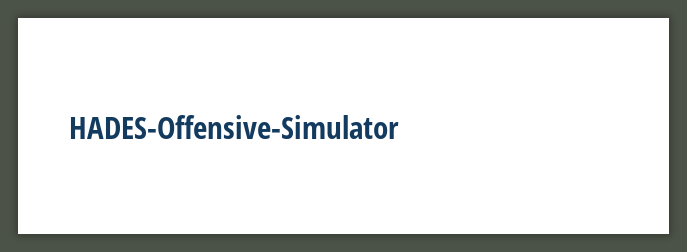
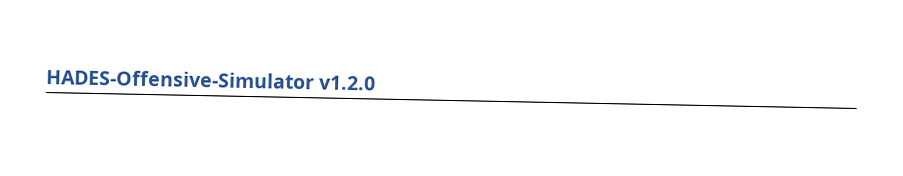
- HADES-Offensive-Simulator
+ HADES-Offensive-Simulator v1.2.0

